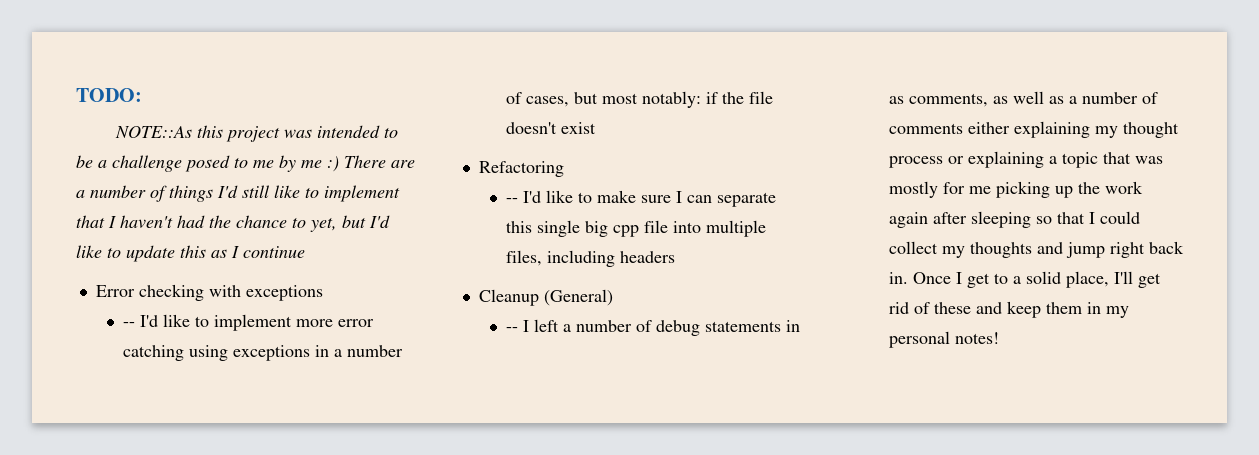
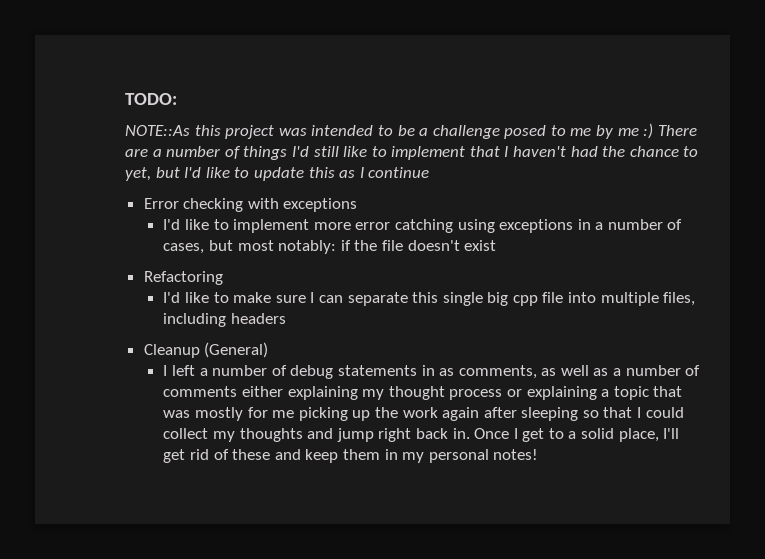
- -- I'd like to implement more error catching using exceptions in a number of cases, but most notably: if the file doesn't exist
+ I'd like to implement more error catching using exceptions in a number of cases, but most notably: if the file doesn't exist
- -- I'd like to make sure I can separate this single big cpp file into multiple files, including headers
+ I'd like to make sure I can separate this single big cpp file into multiple files, including headers
- -- I left a number of debug statements in as comments, as well as a number of comments either explaining my thought process or explaining a topic that was mostly for me picking up the work again after sleeping so that I could collect my thoughts and jump right back in.
+ I left a number of debug statements in as comments, as well as a number of comments either explaining my thought process or explaining a topic that was mostly for me picking up the work again after sleeping so that I could collect my thoughts and jump right back in.

